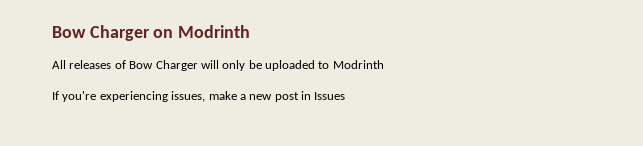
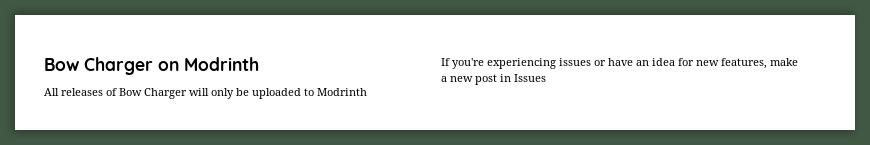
- If you're experiencing issues, make a new post in Issues
+ If you're experiencing issues or have an idea for new features, make a new post in Issues

